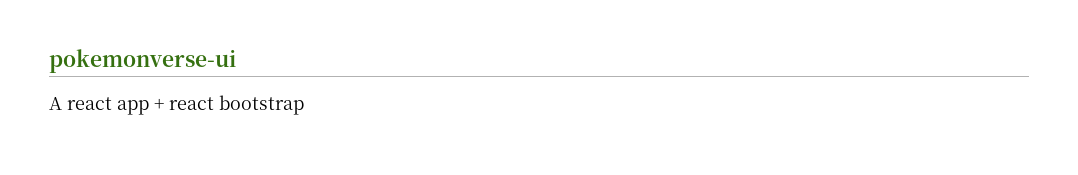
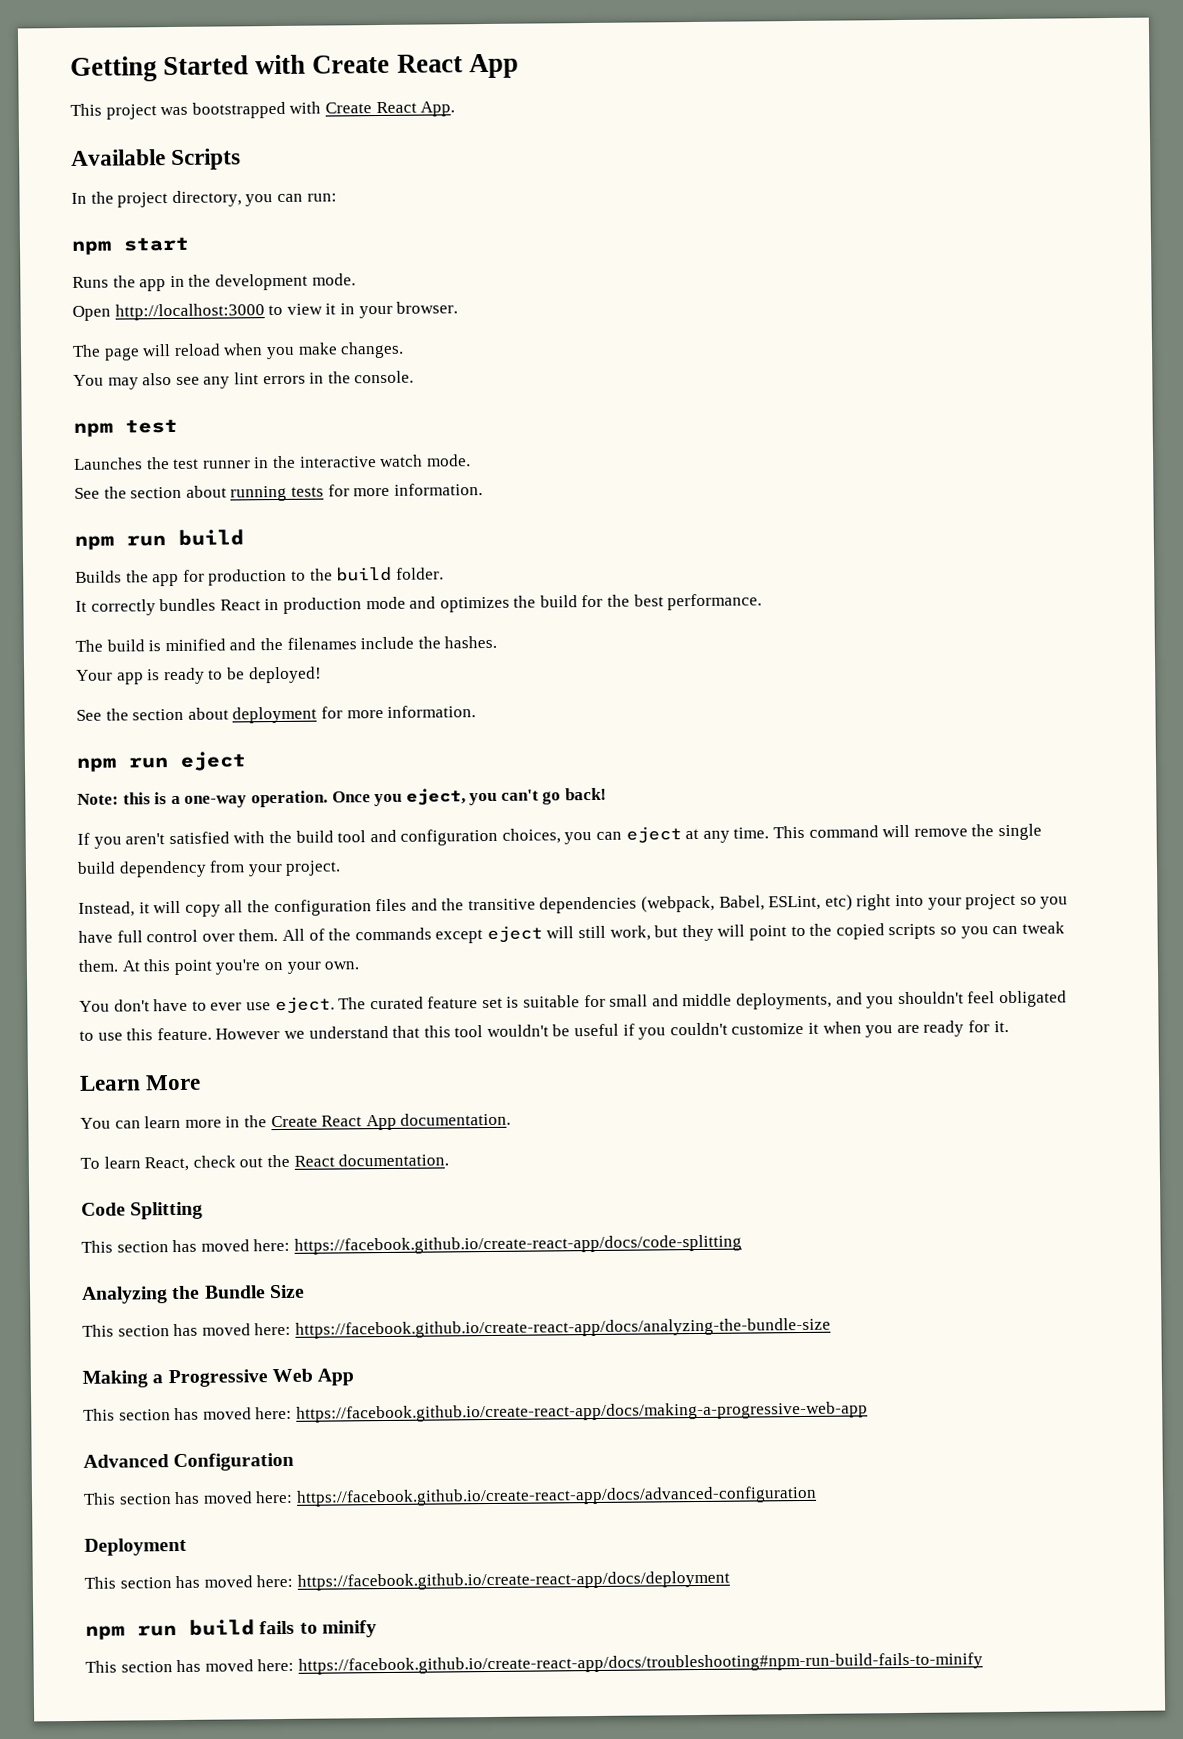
- pokemonverse-ui
- A react app + react bootstrap
+ Getting Started with Create React App
+ This project was bootstrapped with Create React App.
+ Available Scripts
+ In the project directory, you can run:
+ npm start
+ Runs the app in the development mode.
+ Open http://localhost:3000 to view it in your browser.
+ The page will reload when you make changes.
+ You may also see any lint errors in the console.
+ npm test
+ Launches the test runner in the interactive watch mode.
+ See the section about running tests for more information.
+ npm run build
+ Builds the app for production to the build folder.
+ It correctly bundles React in production mode and optimizes the build for the best performance.
+ The build is minified and the filenames include the hashes.
+ Your app is ready to be deployed!
+ See the section about deployment for more information.
+ npm run eject
+ Note: this is a one-way operation. Once you eject, you can't go back!
+ If you aren't satisfied with the build tool and configuration choices, you can eject at any time. This command will remove the single build dependency from your project.
+ Instead, it will copy all the configuration files and the transitive dependencies (webpack, Babel, ESLint, etc) right into your project so you have full control over them. All of the commands except eject will still work, but they will point to the copied scripts so you can tweak them. At this point you're on your own.
+ You don't have to ever use eject. The curated feature set is suitable for small and middle deployments, and you shouldn't feel obligated to use this feature. However we understand that this tool wouldn't be useful if you couldn't customize it when you are ready for it.
+ Learn More
+ You can learn more in the Create React App documentation.
+ To learn React, check out the React documentation.
+ Code Splitting
+ This section has moved here: https://facebook.github.io/create-react-app/docs/code-splitting
+ Analyzing the Bundle Size
+ This section has moved here: https://facebook.github.io/create-react-app/docs/analyzing-the-bundle-size
+ Making a Progressive Web App
+ This section has moved here: https://facebook.github.io/create-react-app/docs/making-a-progressive-web-app
+ Advanced Configuration
+ This section has moved here: https://facebook.github.io/create-react-app/docs/advanced-configuration
+ Deployment
+ This section has moved here: https://facebook.github.io/create-react-app/docs/deployment
+ npm run build fails to minify
+ This section has moved here: https://facebook.github.io/create-react-app/docs/troubleshooting#npm-run-build-fails-to-minify

